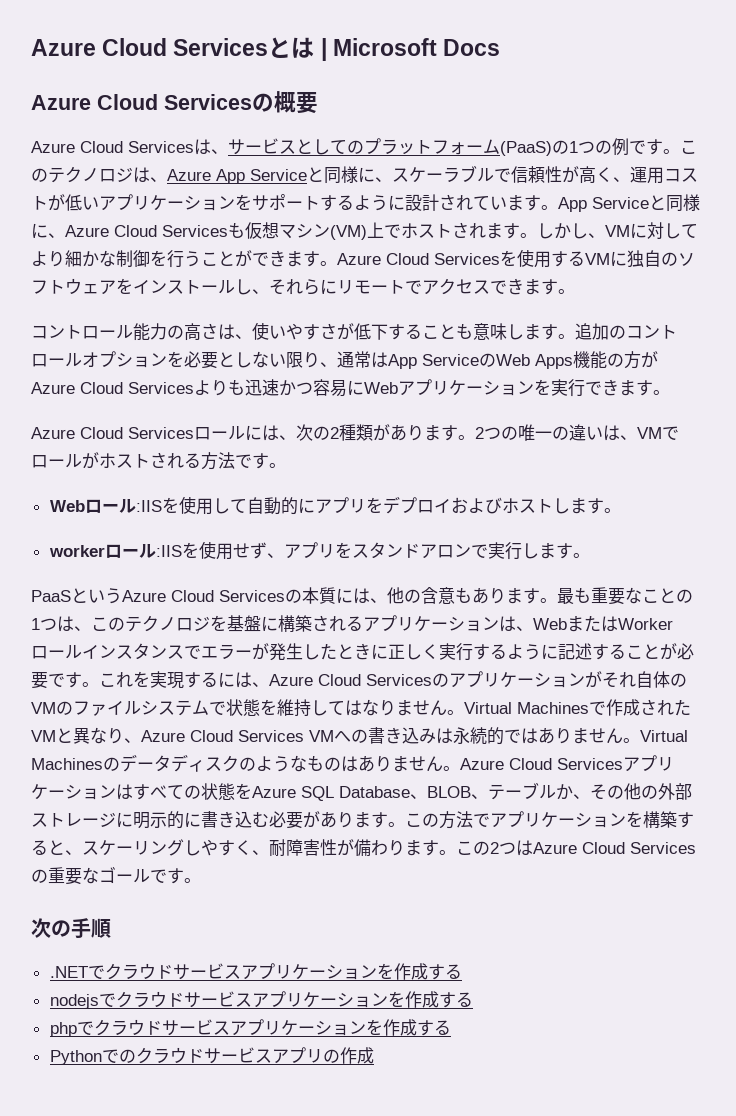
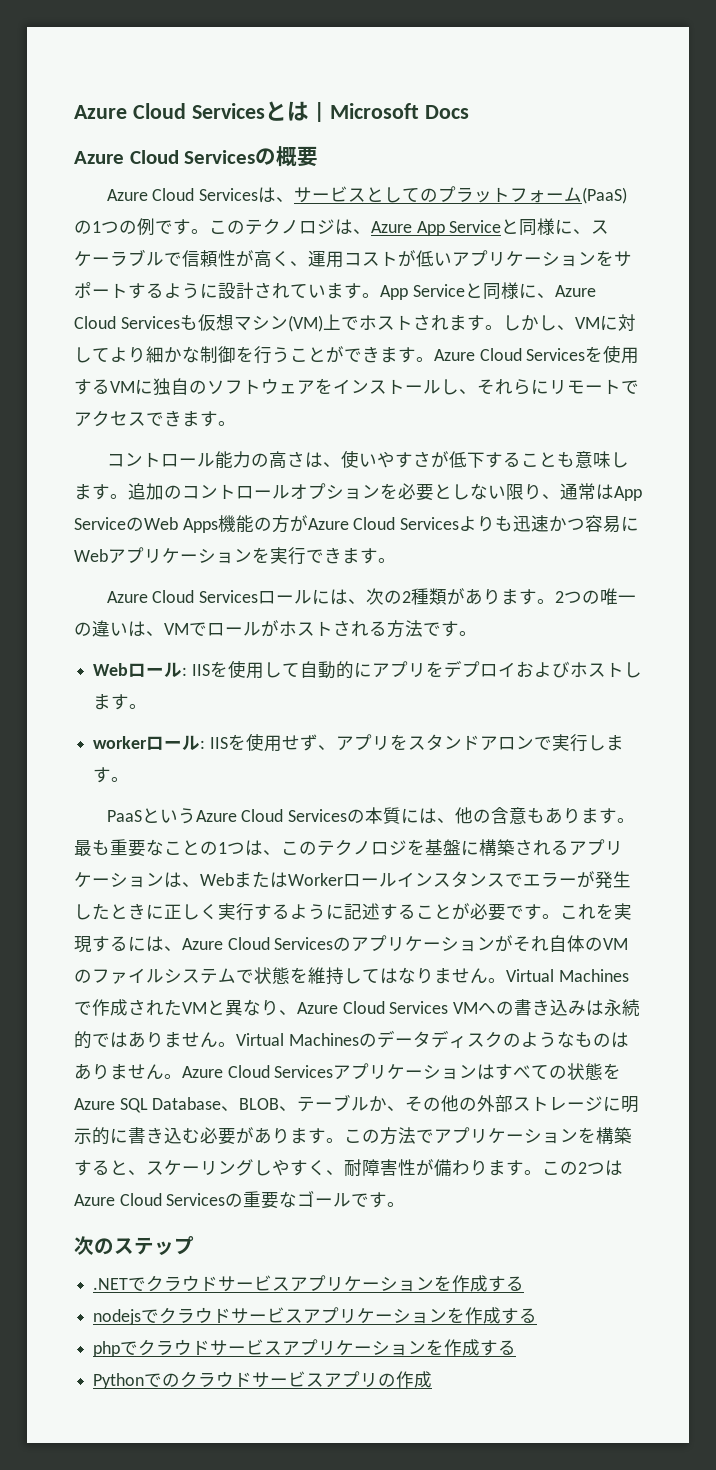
- Webロール:IISを使用して自動的にアプリをデプロイおよびホストします。
+ Webロール: IISを使用して自動的にアプリをデプロイおよびホストします。
- workerロール:IISを使用せず、アプリをスタンドアロンで実行します。
+ workerロール: IISを使用せず、アプリをスタンドアロンで実行します。
- 次の手順
+ 次のステップ

